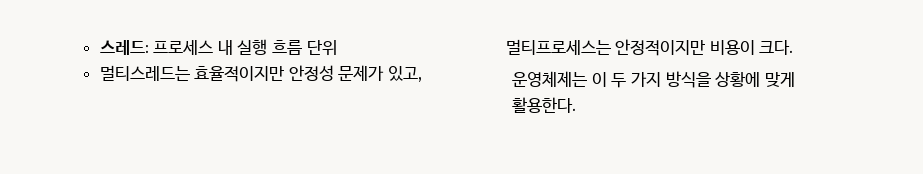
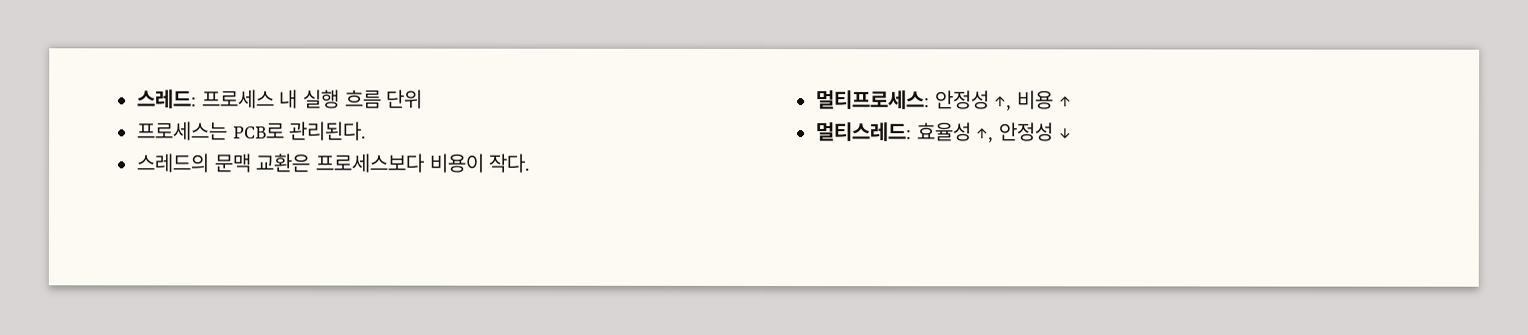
- 멀티스레드는 효율적이지만 안정성 문제가 있고, 멀티프로세스는 안정적이지만 비용이 크다.
- 운영체제는 이 두 가지 방식을 상황에 맞게 활용한다.
+ 프로세스는 PCB로 관리된다.
+ 스레드의 문맥 교환은 프로세스보다 비용이 작다.
+ 멀티프로세스: 안정성 ↑, 비용 ↑
+ 멀티스레드: 효율성 ↑, 안정성 ↓

